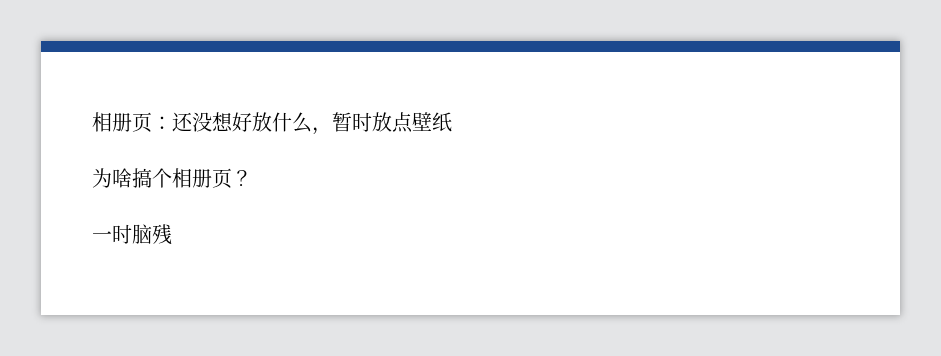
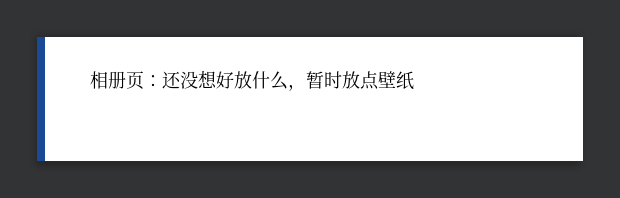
- 为啥搞个相册页？
- 一时脑残

